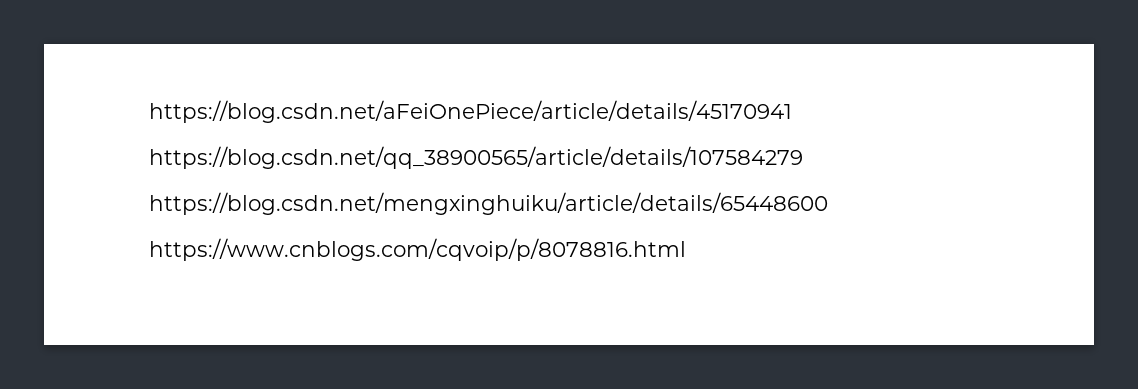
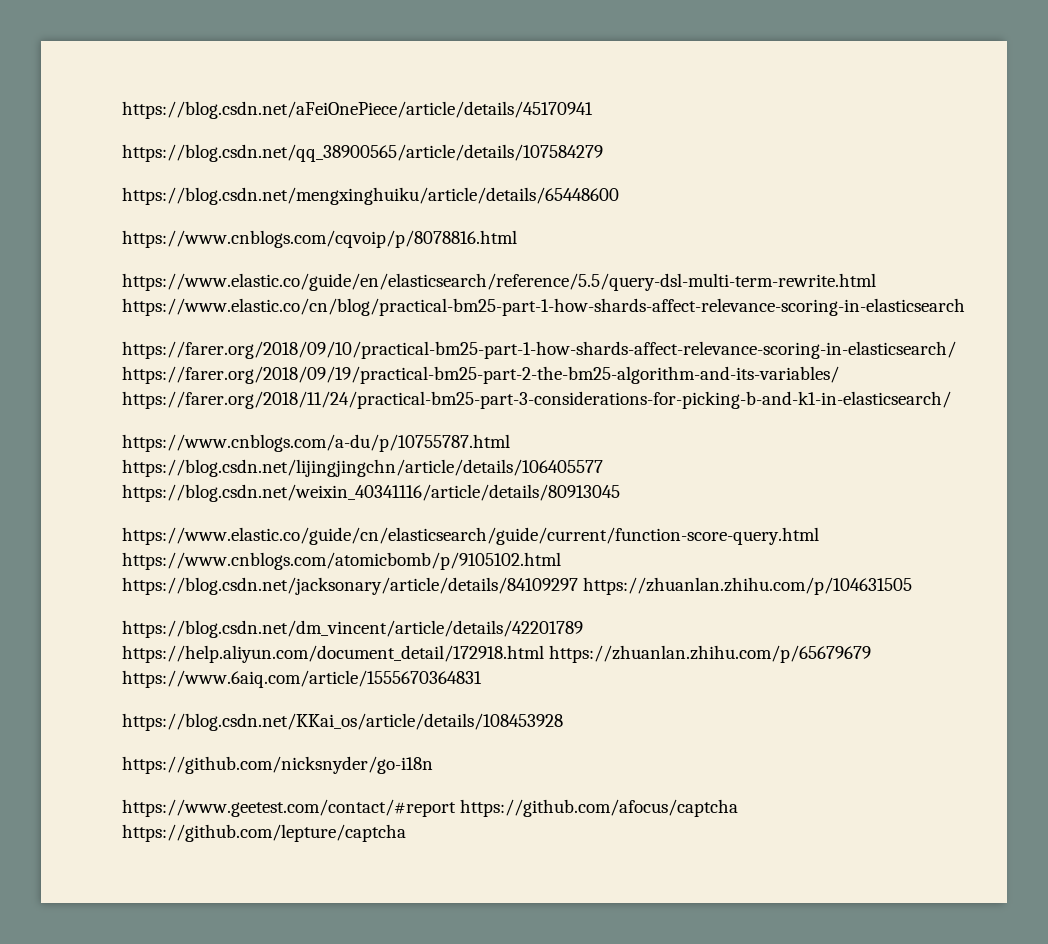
+ https://www.elastic.co/guide/en/elasticsearch/reference/5.5/query-dsl-multi-term-rewrite.html https://www.elastic.co/cn/blog/practical-bm25-part-1-how-shards-affect-relevance-scoring-in-elasticsearch
+ https://farer.org/2018/09/10/practical-bm25-part-1-how-shards-affect-relevance-scoring-in-elasticsearch/ https://farer.org/2018/09/19/practical-bm25-part-2-the-bm25-algorithm-and-its-variables/ https://farer.org/2018/11/24/practical-bm25-part-3-considerations-for-picking-b-and-k1-in-elasticsearch/
+ https://www.cnblogs.com/a-du/p/10755787.html https://blog.csdn.net/lijingjingchn/article/details/106405577 https://blog.csdn.net/weixin_40341116/article/details/80913045
+ https://www.elastic.co/guide/cn/elasticsearch/guide/current/function-score-query.html https://www.cnblogs.com/atomicbomb/p/9105102.html https://blog.csdn.net/jacksonary/article/details/84109297 https://zhuanlan.zhihu.com/p/104631505
+ https://blog.csdn.net/dm_vincent/article/details/42201789 https://help.aliyun.com/document_detail/172918.html https://zhuanlan.zhihu.com/p/65679679 https://www.6aiq.com/article/1555670364831
+ https://blog.csdn.net/KKai_os/article/details/108453928
+ https://github.com/nicksnyder/go-i18n
+ https://www.geetest.com/contact/#report https://github.com/afocus/captcha https://github.com/lepture/captcha

